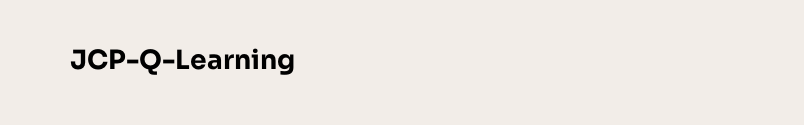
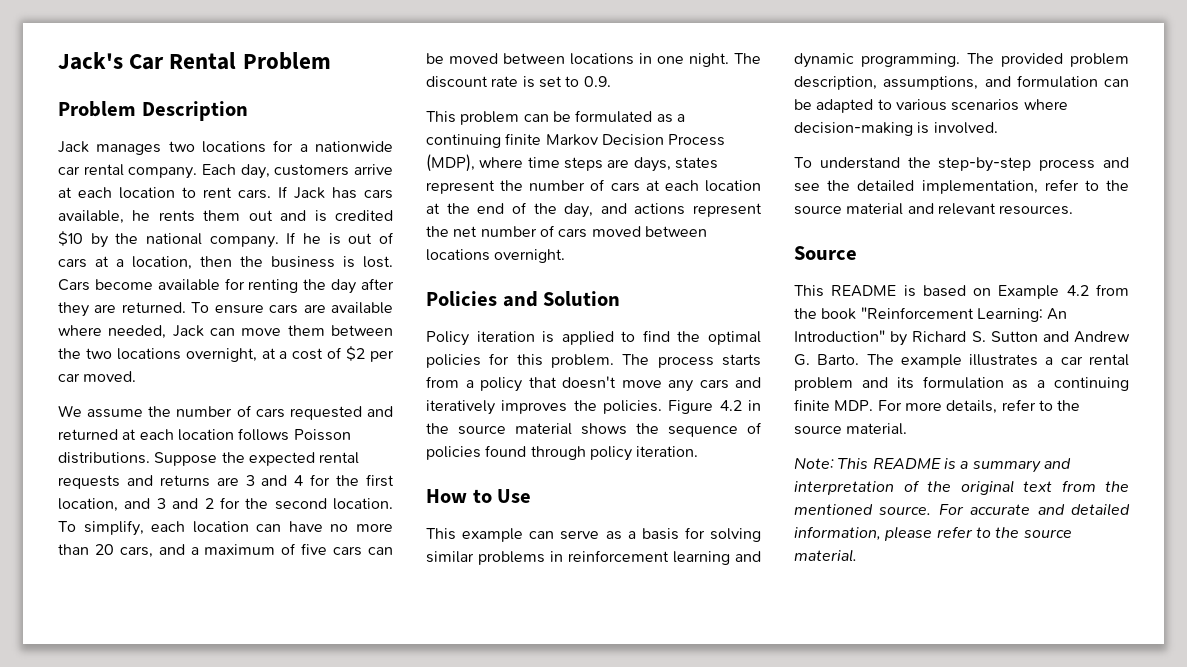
- JCP-Q-Learning
+ Jack's Car Rental Problem
+ Problem Description
+ Jack manages two locations for a nationwide car rental company. Each day, customers arrive at each location to rent cars. If Jack has cars available, he rents them out and is credited $10 by the national company. If he is out of cars at a location, then the business is lost. Cars become available for renting the day after they are returned. To ensure cars are available where needed, Jack can move them between the two locations overnight, at a cost of $2 per car moved.
+ We assume the number of cars requested and returned at each location follows Poisson distributions. Suppose the expected rental requests and returns are 3 and 4 for the first location, and 3 and 2 for the second location. To simplify, each location can have no more than 20 cars, and a maximum of five cars can be moved between locations in one night. The discount rate is set to 0.9.
+ This problem can be formulated as a continuing finite Markov Decision Process (MDP), where time steps are days, states represent the number of cars at each location at the end of the day, and actions represent the net number of cars moved between locations overnight.
+ Policies and Solution
+ Policy iteration is applied to find the optimal policies for this problem. The process starts from a policy that doesn't move any cars and iteratively improves the policies. Figure 4.2 in the source material shows the sequence of policies found through policy iteration.
+ How to Use
+ This example can serve as a basis for solving similar problems in reinforcement learning and dynamic programming. The provided problem description, assumptions, and formulation can be adapted to various scenarios where decision-making is involved.
+ To understand the step-by-step process and see the detailed implementation, refer to the source material and relevant resources.
+ Source
+ This README is based on Example 4.2 from the book "Reinforcement Learning: An Introduction" by Richard S. Sutton and Andrew G. Barto. The example illustrates a car rental problem and its formulation as a continuing finite MDP. For more details, refer to the source material.
+ Note: This README is a summary and interpretation of the original text from the mentioned source. For accurate and detailed information, please refer to the source material.

